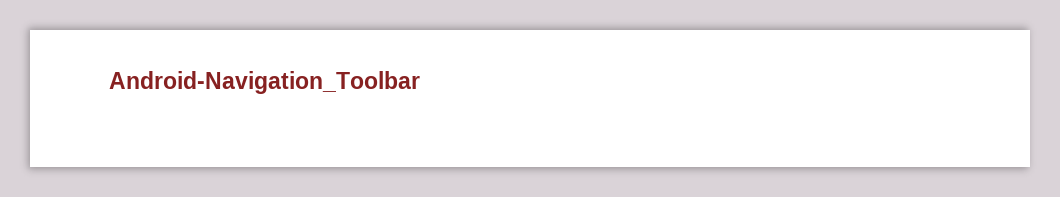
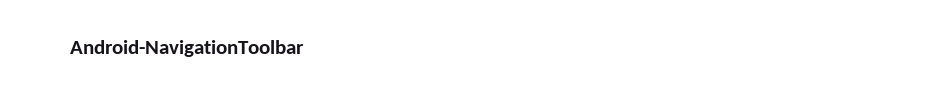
- Android-Navigation_Toolbar
+ Android-NavigationToolbar

